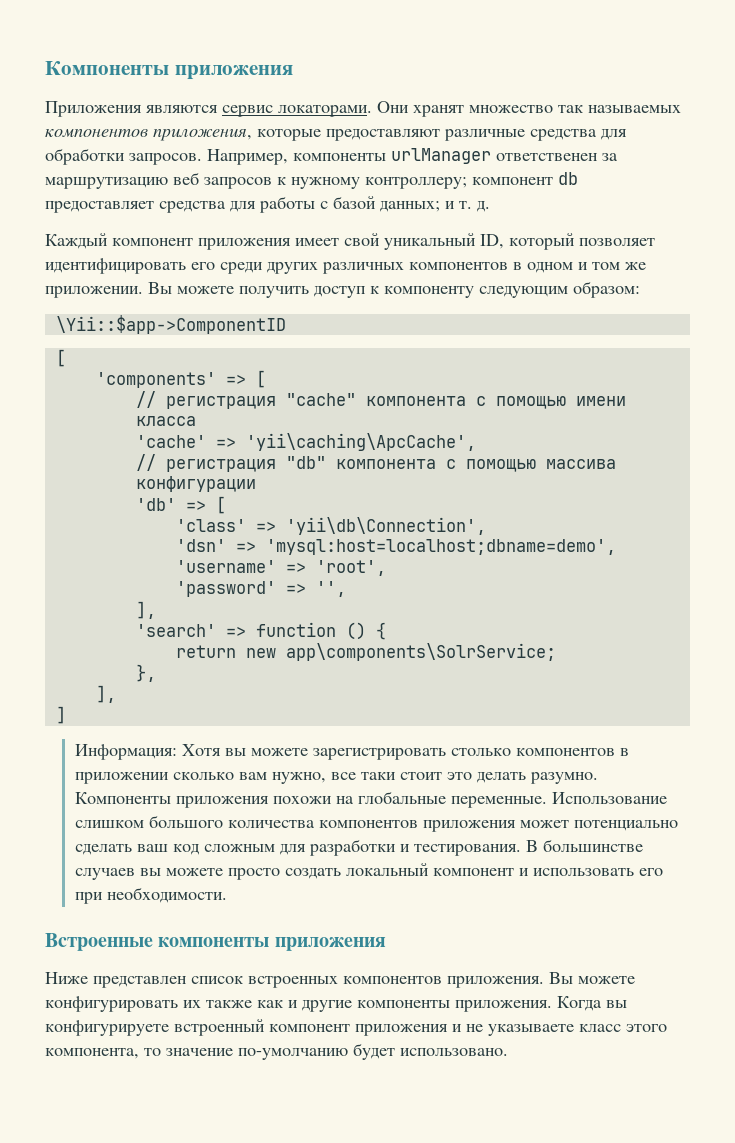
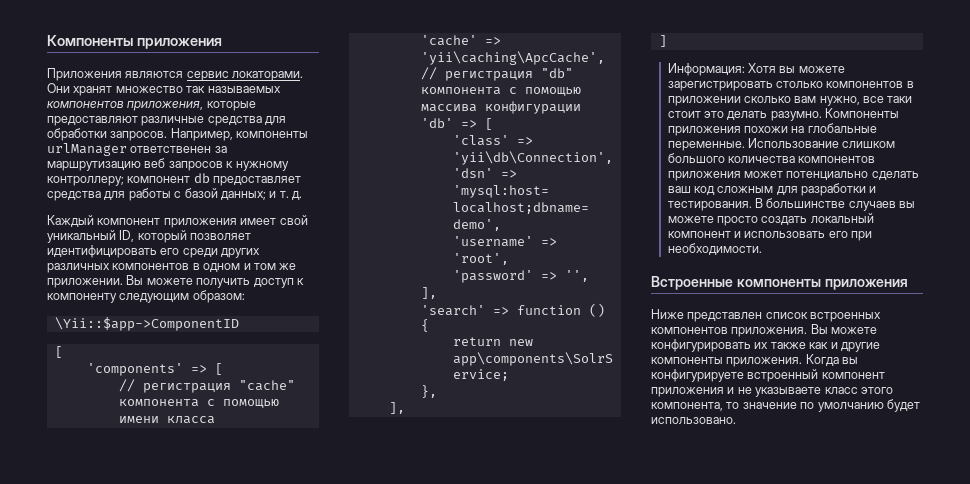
- Когда вы конфигурируете встроенный компонент приложения и не указываете класс этого компонента, то значение по-умолчанию будет использовано.
+ Когда вы конфигурируете встроенный компонент приложения и не указываете класс этого компонента, то значение по умолчанию будет использовано.

